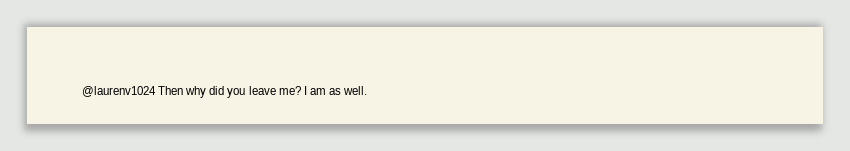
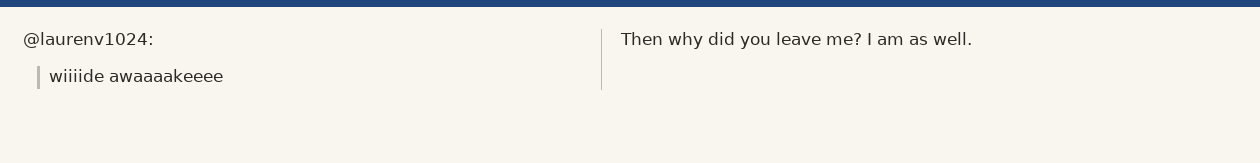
- @laurenv1024 Then why did you leave me?
+ @laurenv1024:
+ wiiiide awaaaakeeee
+ Then why did you leave me?

